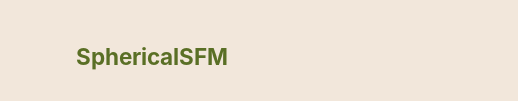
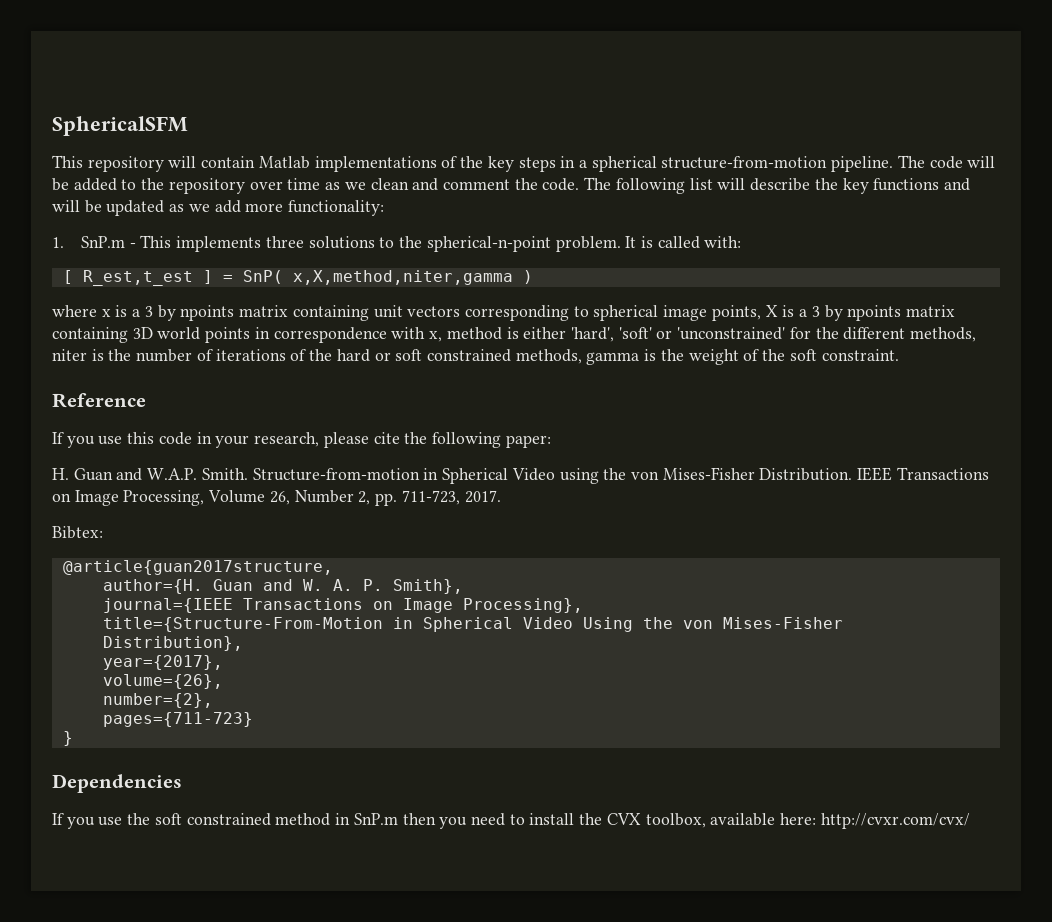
+ This repository will contain Matlab implementations of the key steps in a spherical structure-from-motion pipeline. The code will be added to the repository over time as we clean and comment the code. The following list will describe the key functions and will be updated as we add more functionality:
+ 1. SnP.m - This implements three solutions to the spherical-n-point problem. It is called with:
+ [ R_est,t_est ] = SnP( x,X,method,niter,gamma )
+ where x is a 3 by npoints matrix containing unit vectors corresponding to spherical image points, X is a 3 by npoints matrix containing 3D world points in correspondence with x, method is either 'hard', 'soft' or 'unconstrained' for the different methods, niter is the number of iterations of the hard or soft constrained methods, gamma is the weight of the soft constraint.
+ Reference
+ If you use this code in your research, please cite the following paper:
+ H. Guan and W.A.P. Smith. Structure-from-motion in Spherical Video using the von Mises-Fisher Distribution. IEEE Transactions on Image Processing, Volume 26, Number 2, pp. 711-723, 2017.
+ Bibtex:
+ @article{guan2017structure,
+ author={H. Guan and W. A. P. Smith},
+ journal={IEEE Transactions on Image Processing},
+ title={Structure-From-Motion in Spherical Video Using the von Mises-Fisher Distribution},
+ year={2017},
+ volume={26},
+ number={2},
+ pages={711-723}
+ }
+ Dependencies
+ If you use the soft constrained method in SnP.m then you need to install the CVX toolbox, available here: http://cvxr.com/cvx/

